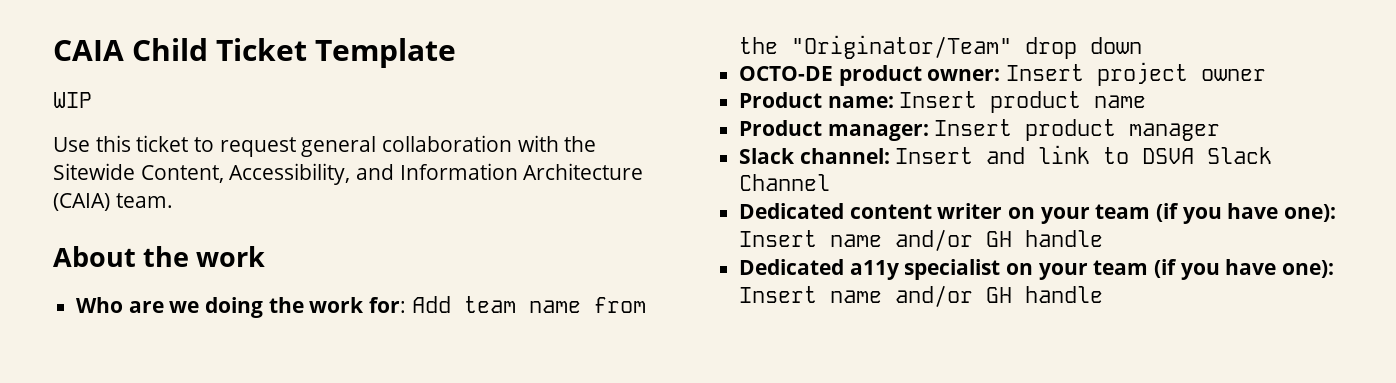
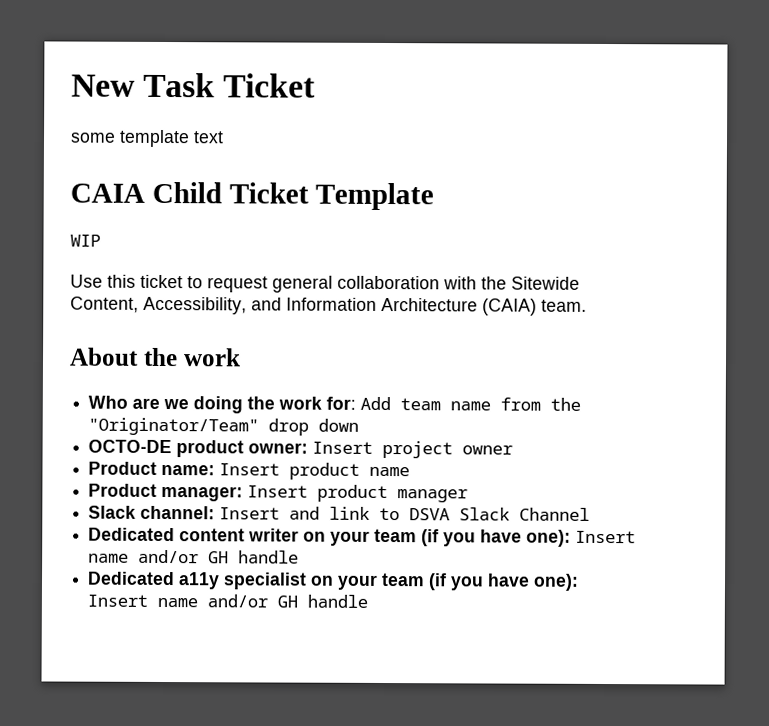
+ New Task Ticket
+ some template text

